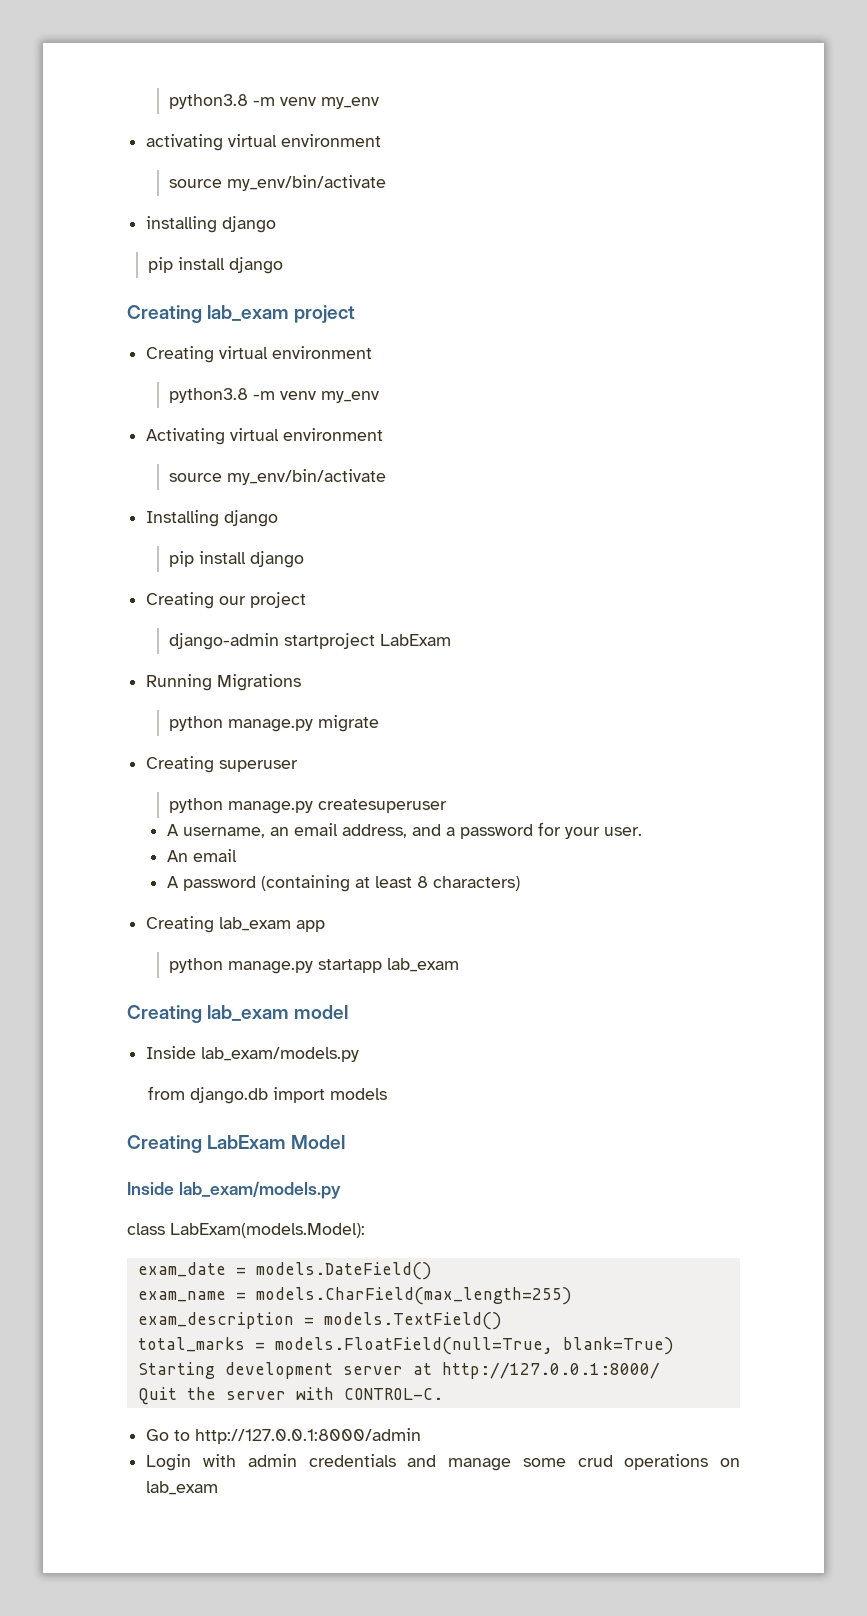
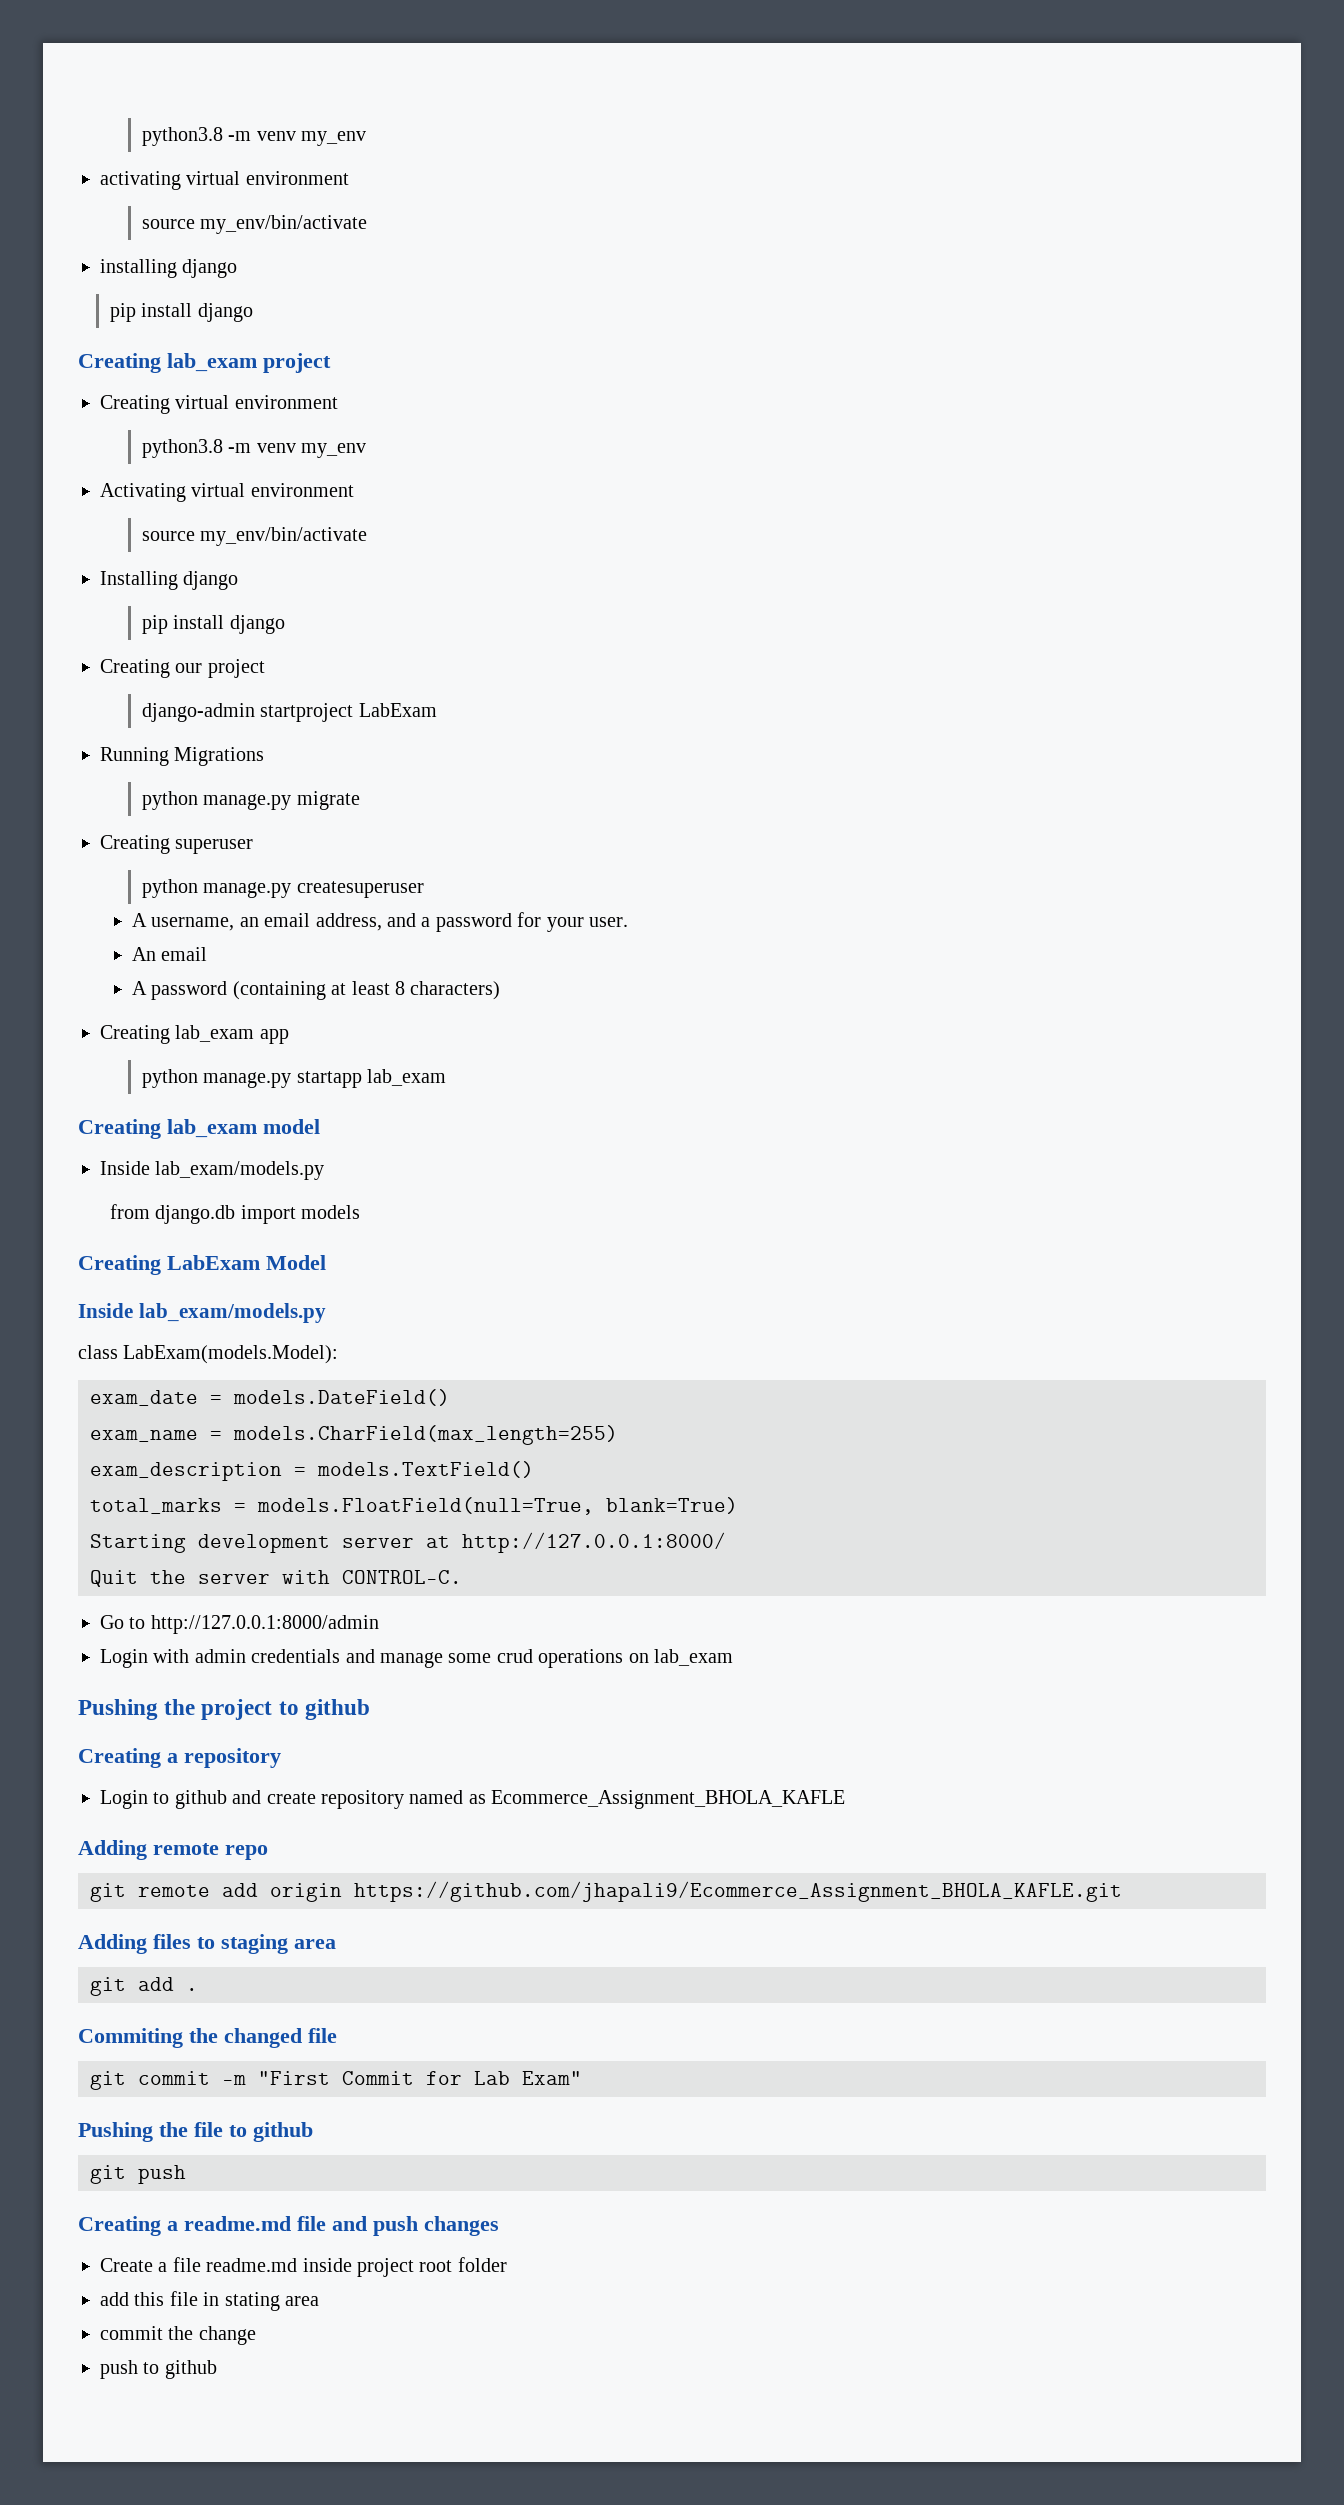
+ Pushing the project to github
+ Creating a repository
+ Login to github and create repository named as Ecommerce_Assignment_BHOLA_KAFLE
+ Adding remote repo
+ git remote add origin https://github.com/jhapali9/Ecommerce_Assignment_BHOLA_KAFLE.git
+ Adding files to staging area
+ git add .
+ Commiting the changed file
+ git commit -m "First Commit for Lab Exam"
+ Pushing the file to github
+ git push
+ Creating a readme.md file and push changes
+ Create a file readme.md inside project root folder
+ add this file in stating area
+ commit the change
+ push to github

